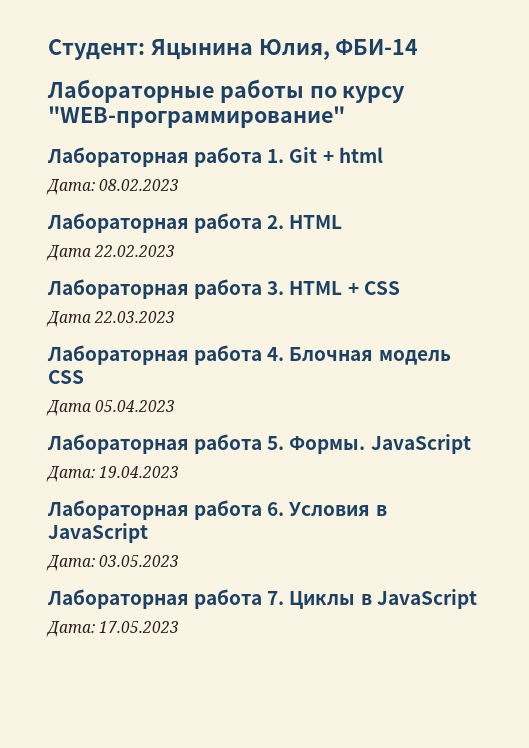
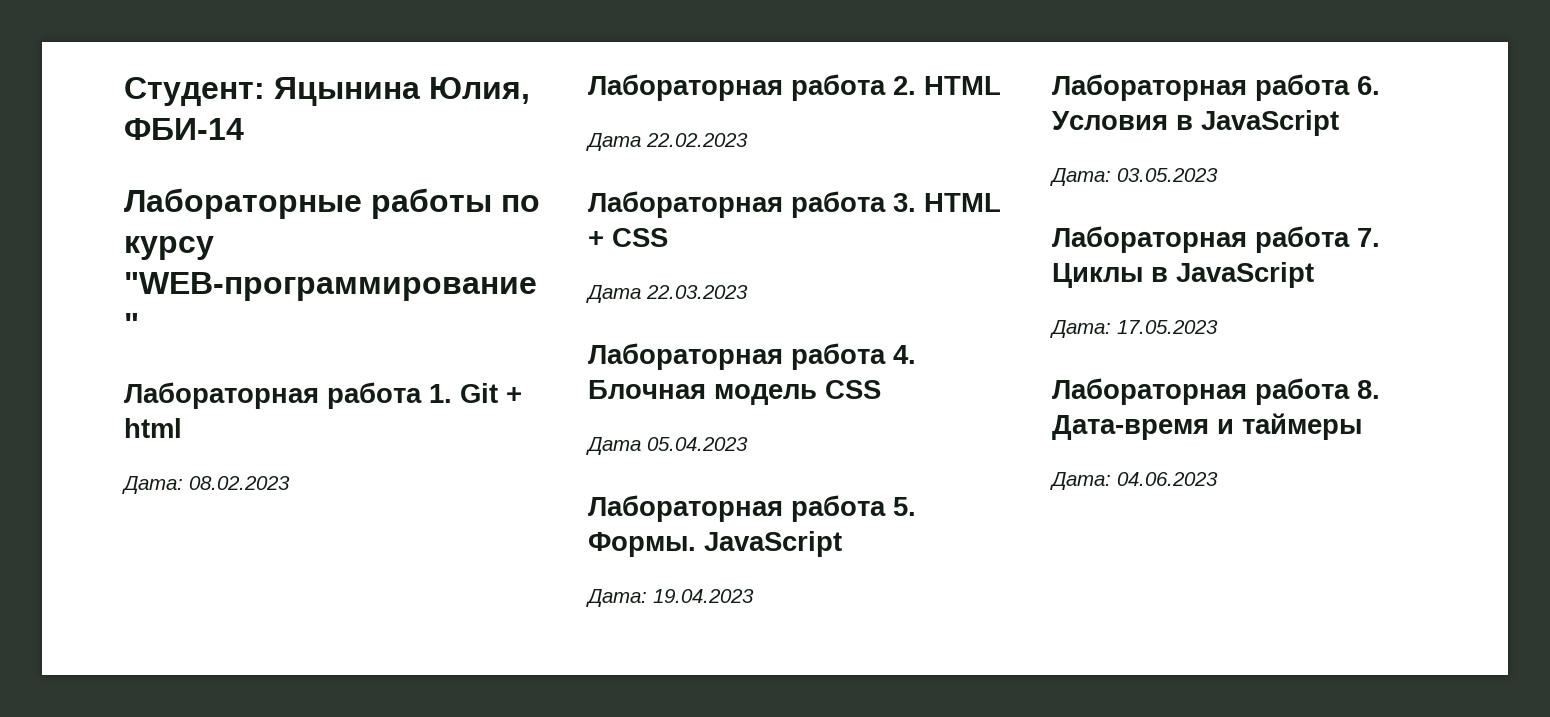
+ Лабораторная работа 8. Дата-время и таймеры
+ Дата: 04.06.2023

